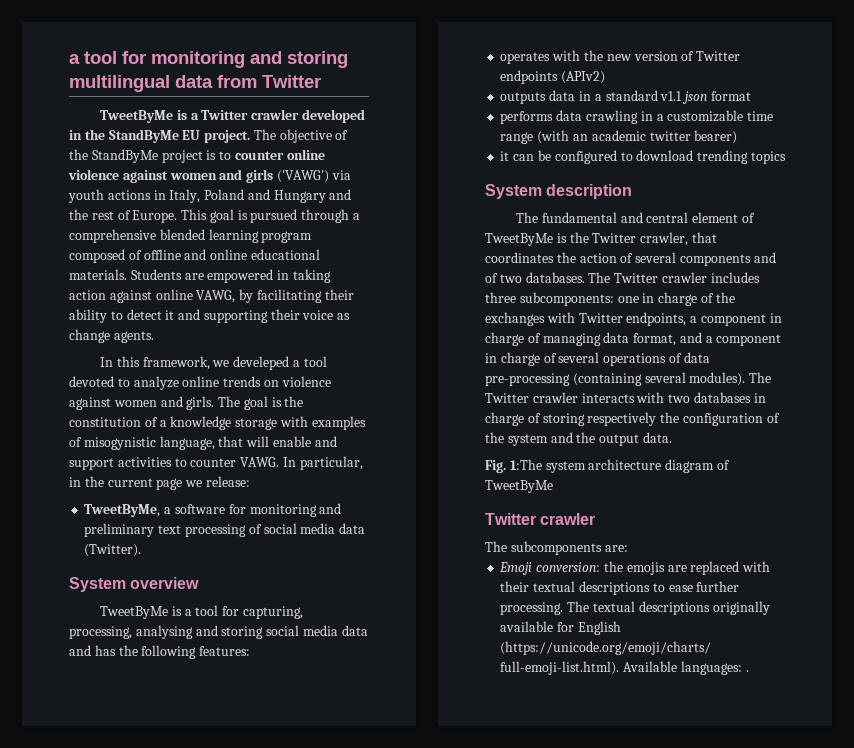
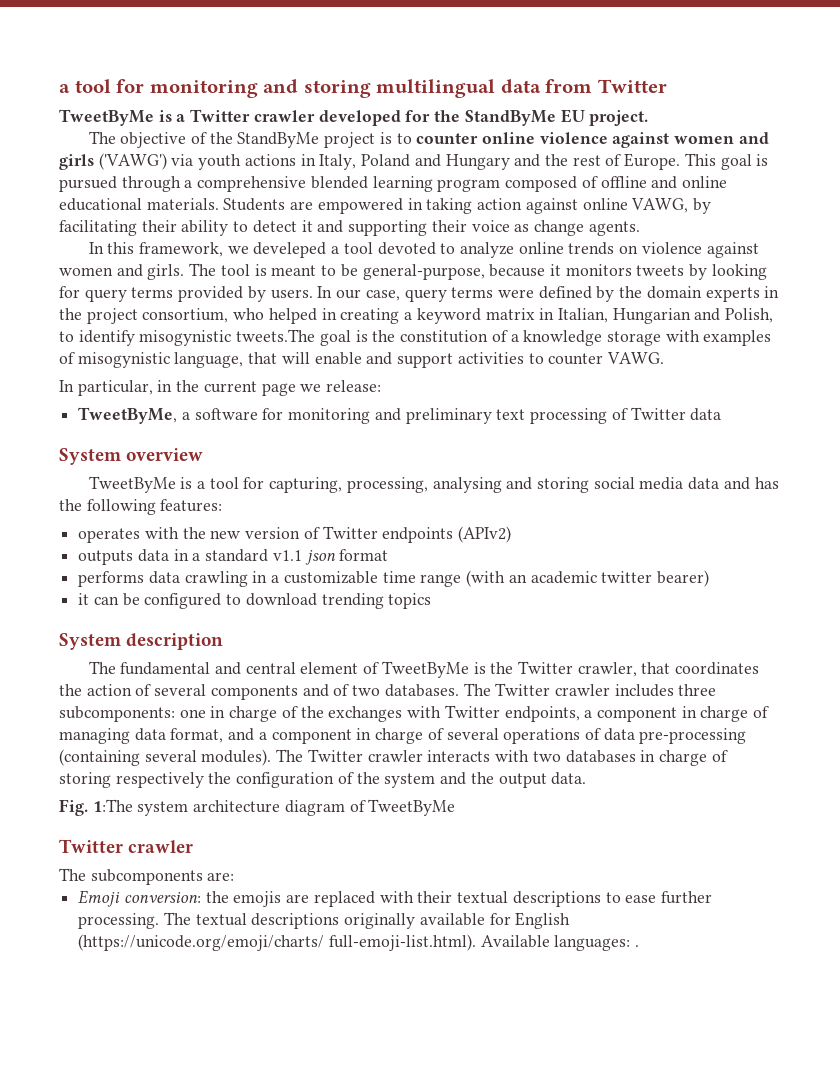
- TweetByMe is a Twitter crawler developed in the StandByMe EU project. The objective of the StandByMe project is to counter online violence against women and girls ('VAWG') via youth actions in Italy, Poland and Hungary and the rest of Europe.
+ TweetByMe is a Twitter crawler developed for the StandByMe EU project.
+ The objective of the StandByMe project is to counter online violence against women and girls ('VAWG') via youth actions in Italy, Poland and Hungary and the rest of Europe.
- The goal is the constitution of a knowledge storage with examples of misogynistic language, that will enable and support activities to counter VAWG. In particular, in the current page we release:
+ The tool is meant to be general-purpose, because it monitors tweets by looking for query terms provided by users. In our case, query terms were defined by the domain experts in the project consortium, who helped in creating a keyword matrix in Italian, Hungarian and Polish, to identify misogynistic tweets.The goal is the constitution of a knowledge storage with examples of misogynistic language, that will enable and support activities to counter VAWG.
+ In particular, in the current page we release:
- TweetByMe, a software for monitoring and preliminary text processing of social media data (Twitter).
+ TweetByMe, a software for monitoring and preliminary text processing of Twitter data

